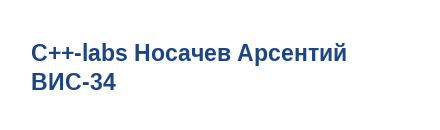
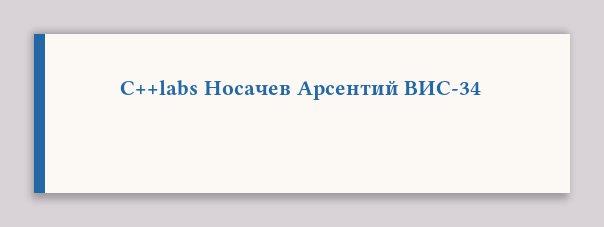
- C++-labs Носачев Арсентий ВИС-34
+ C++labs Носачев Арсентий ВИС-34

